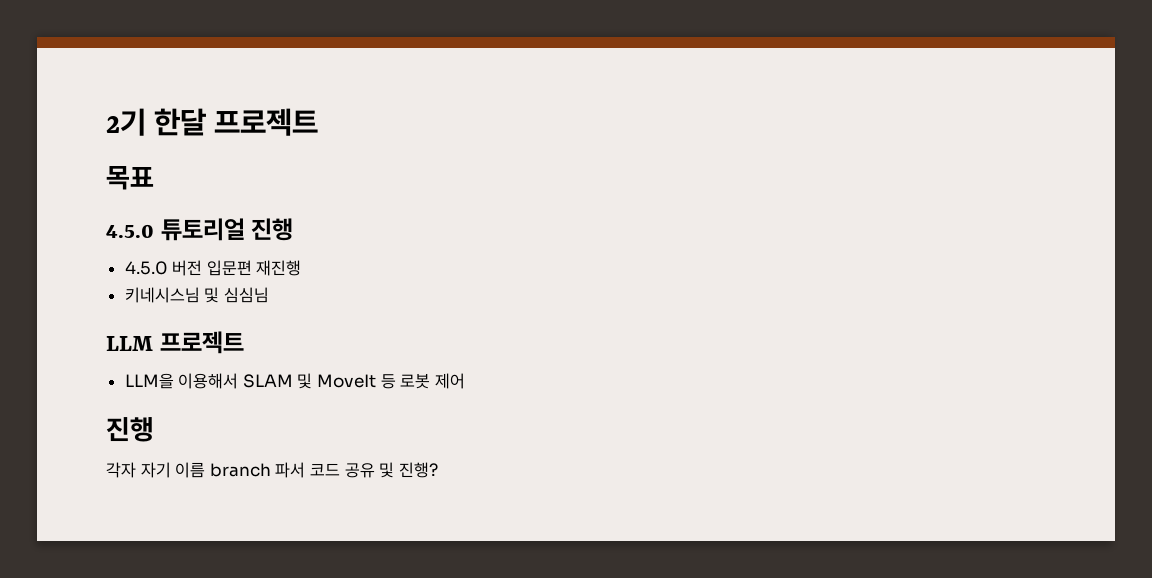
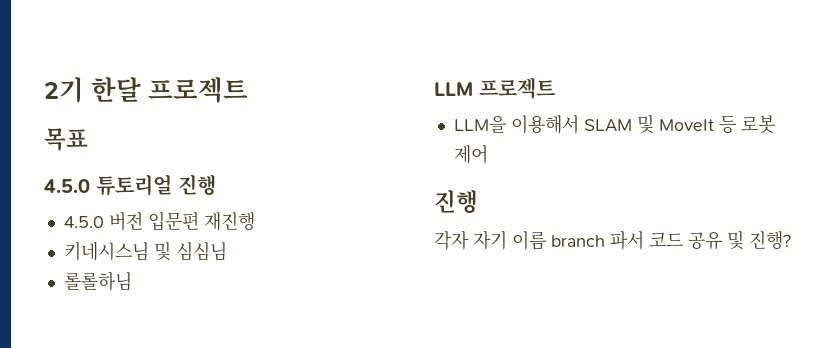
+ 롤롤하님

